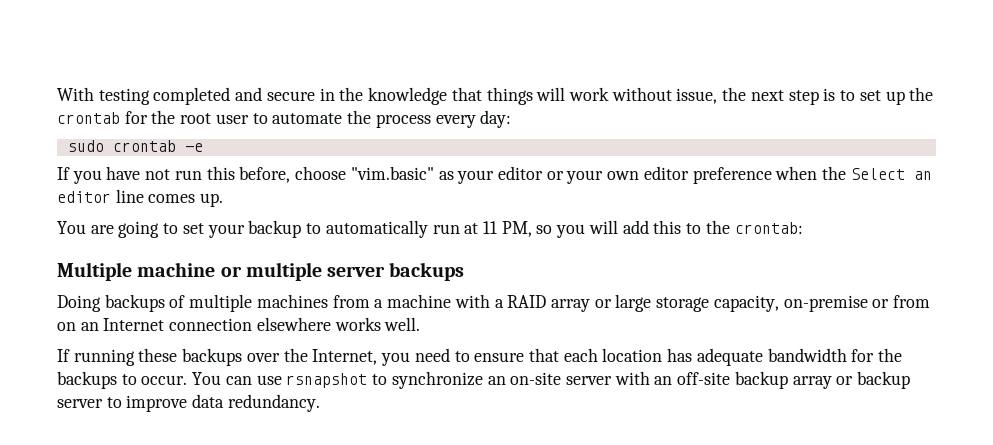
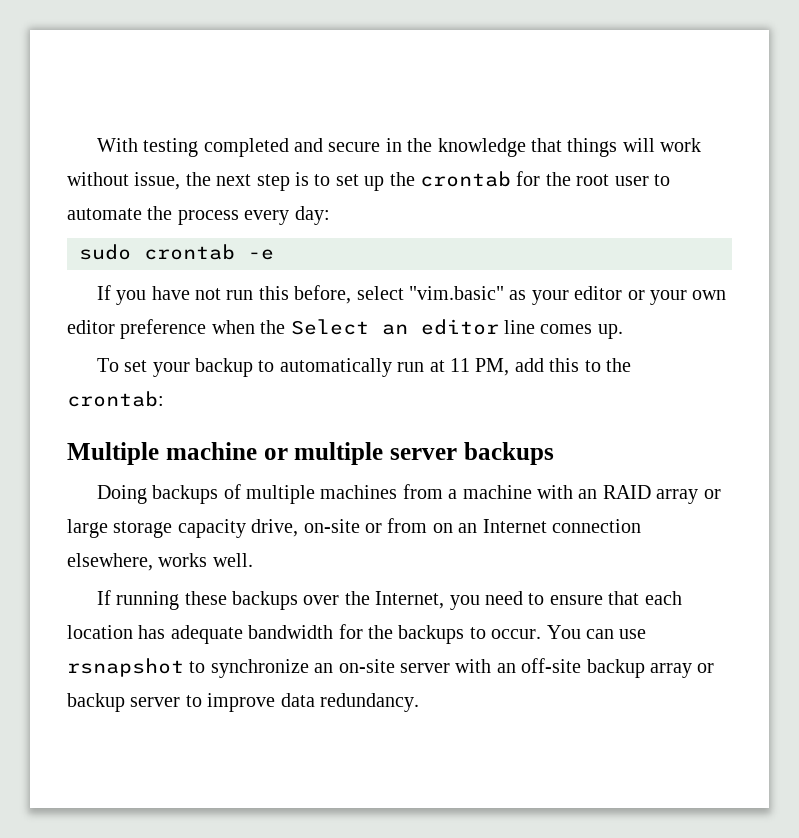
- If you have not run this before, choose "vim.basic" as your editor or your own editor preference when the Select an editor line comes up.
+ If you have not run this before, select "vim.basic" as your editor or your own editor preference when the Select an editor line comes up.
- You are going to set your backup to automatically run at 11 PM, so you will add this to the crontab:
+ To set your backup to automatically run at 11 PM, add this to the crontab:
- Doing backups of multiple machines from a machine with a RAID array or large storage capacity, on-premise or from on an Internet connection elsewhere works well.
+ Doing backups of multiple machines from a machine with an RAID array or large storage capacity drive, on-site or from on an Internet connection elsewhere, works well.

